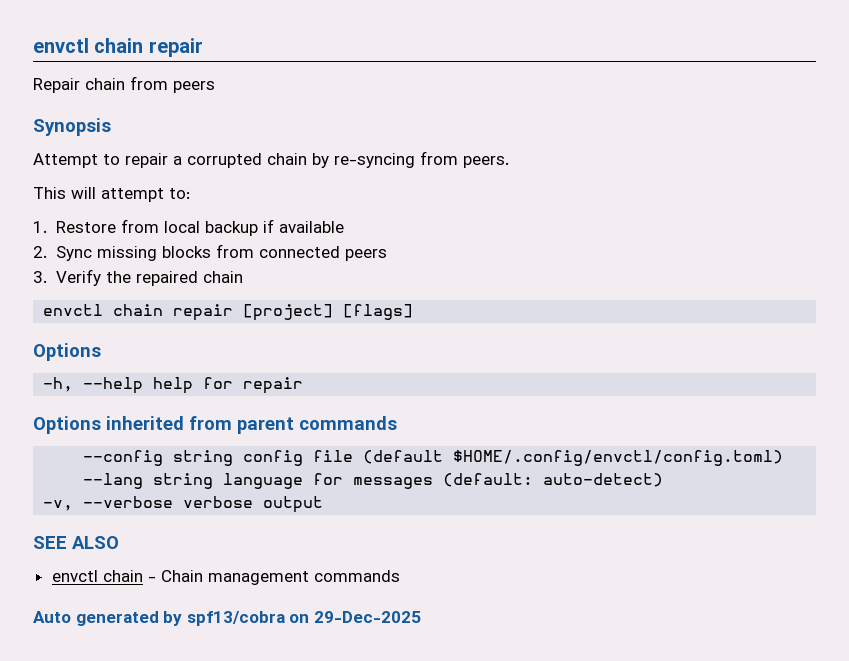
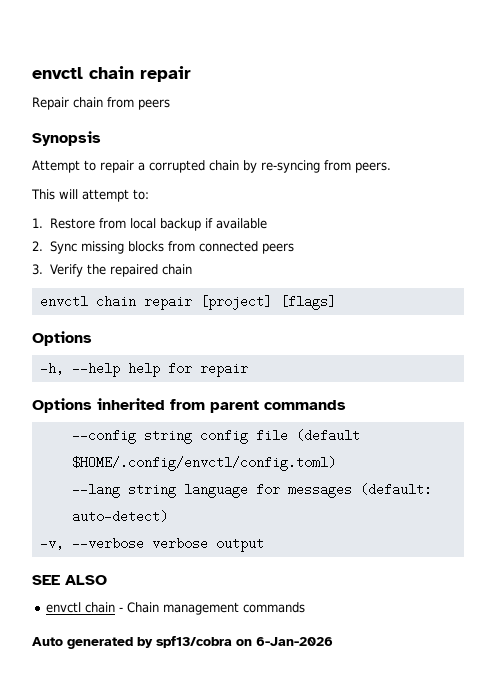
- Auto generated by spf13/cobra on 29-Dec-2025
+ Auto generated by spf13/cobra on 6-Jan-2026

